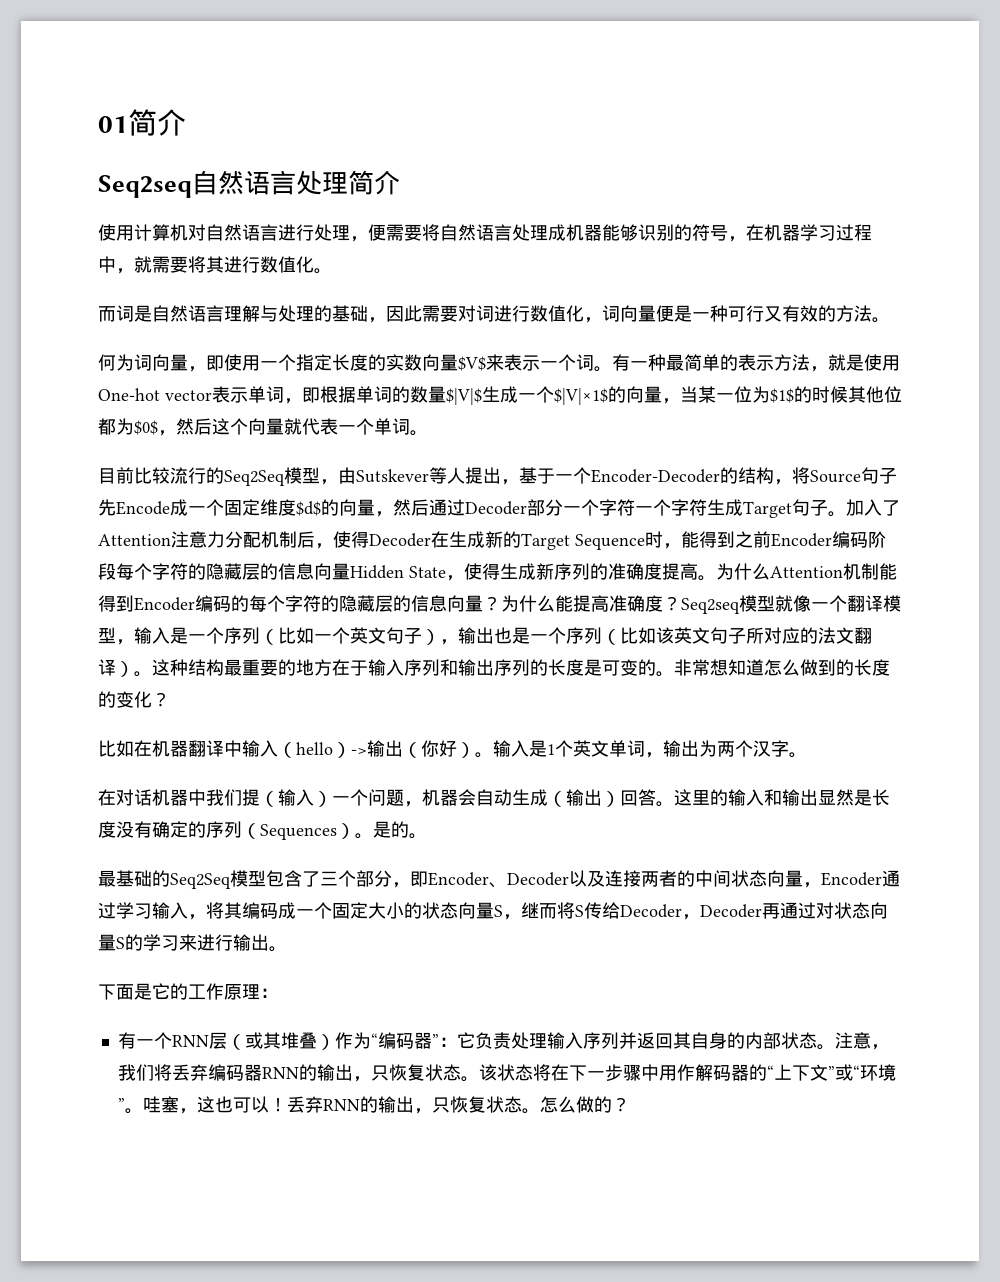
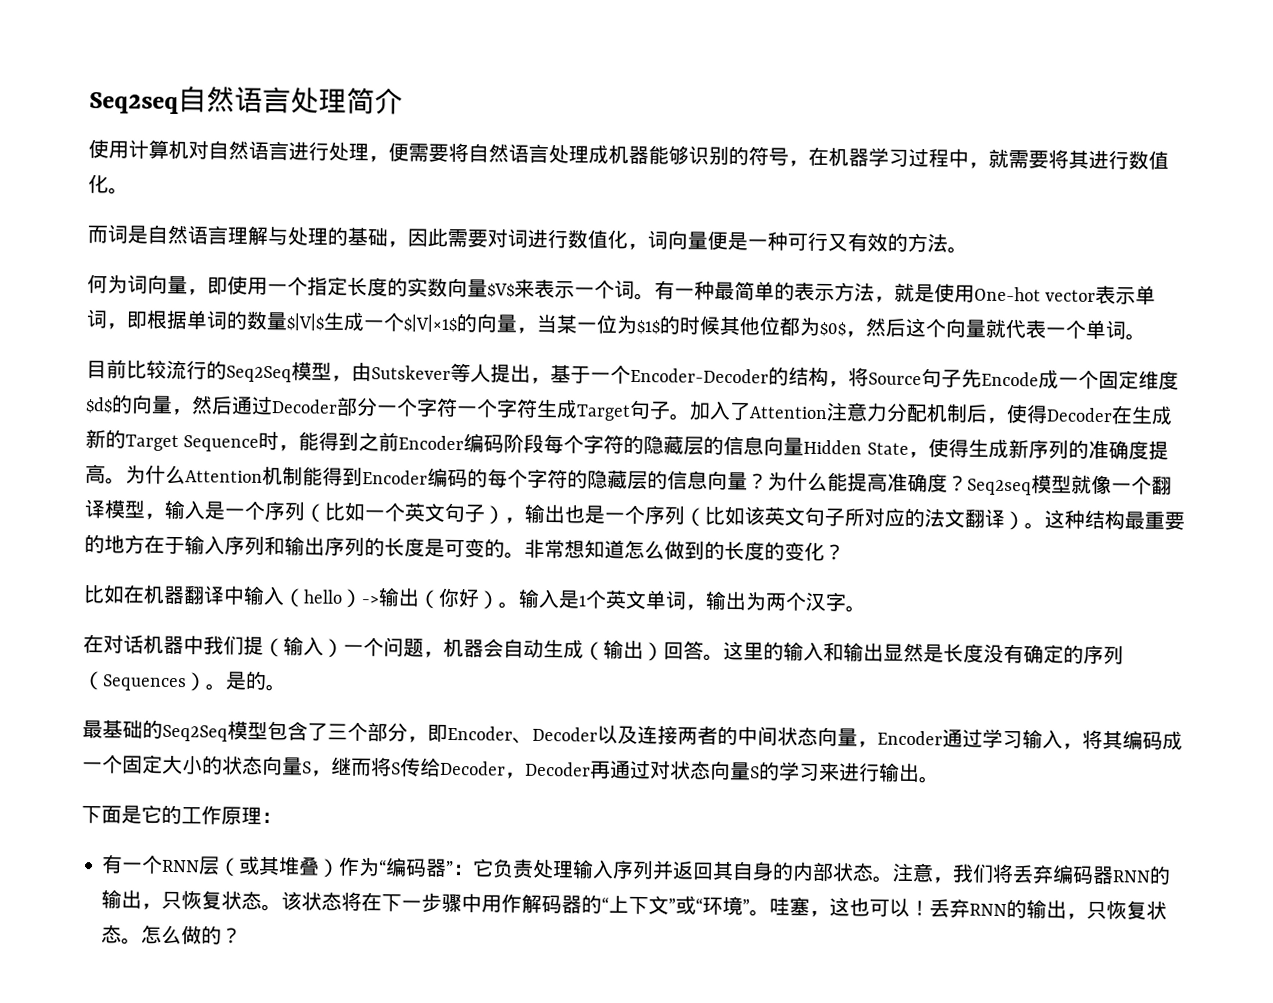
- 01简介

